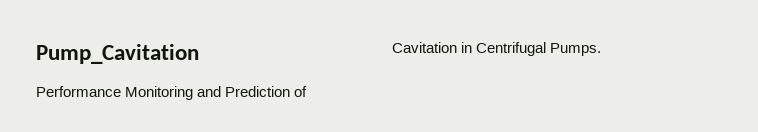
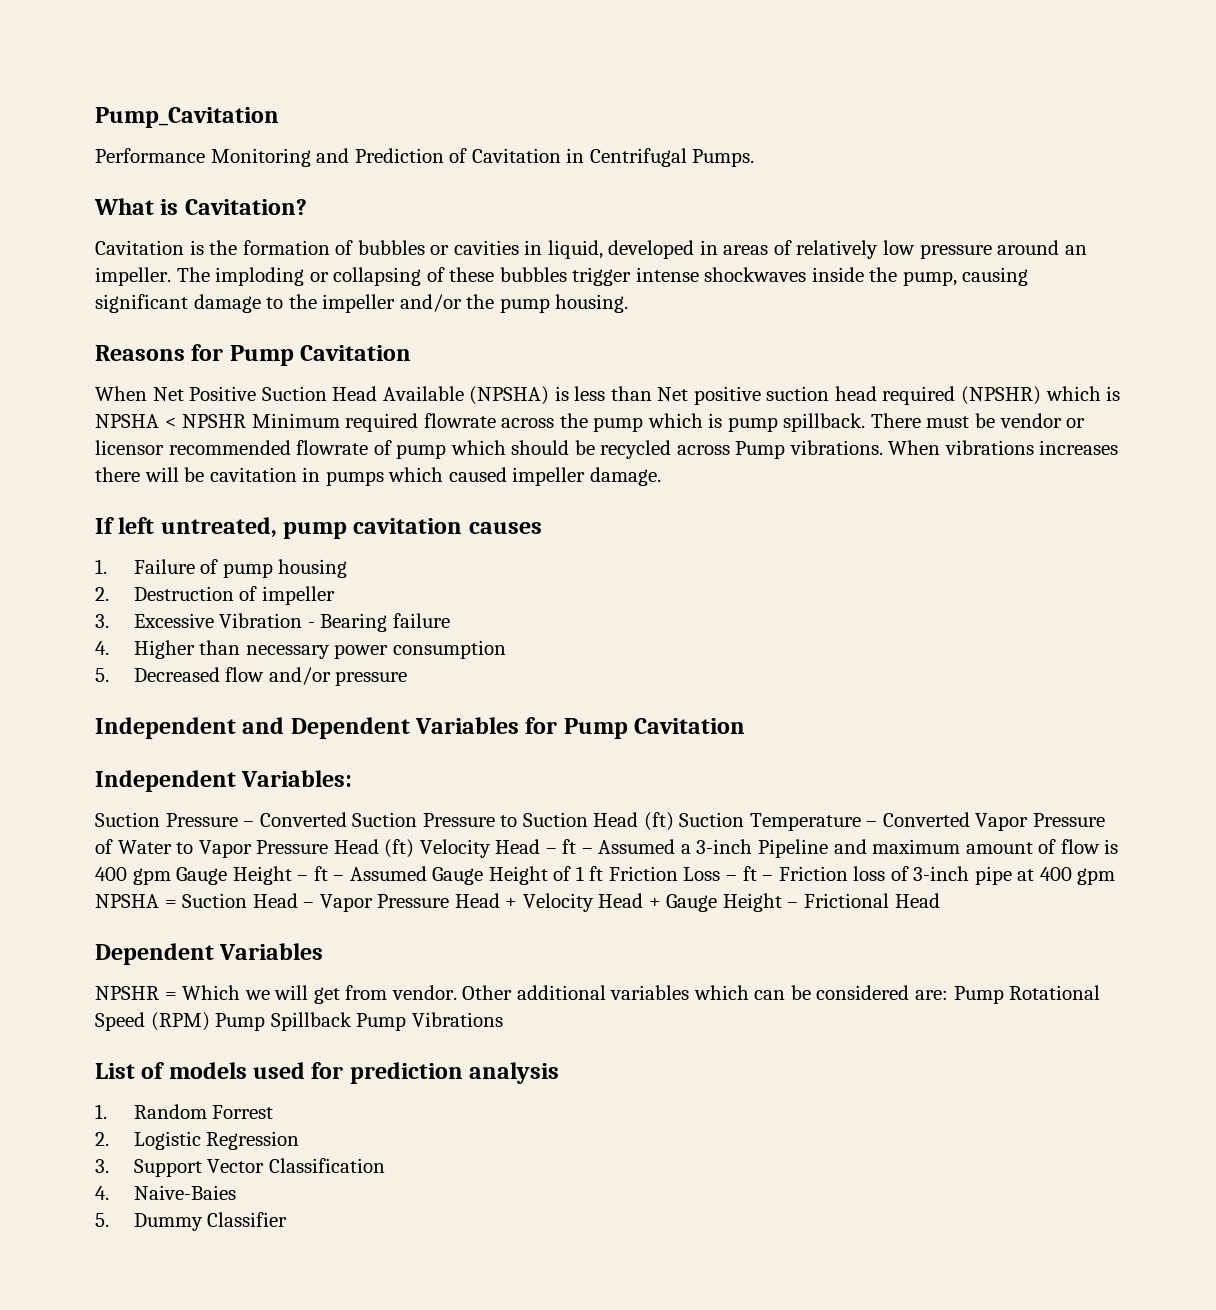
+ What is Cavitation?
+ Cavitation is the formation of bubbles or cavities in liquid, developed in areas of relatively low pressure around an impeller. The imploding or collapsing of these bubbles trigger intense shockwaves inside the pump, causing significant damage to the impeller and/or the pump housing.
+ Reasons for Pump Cavitation
+ When Net Positive Suction Head Available (NPSHA) is less than Net positive suction head required (NPSHR) which is NPSHA < NPSHR Minimum required flowrate across the pump which is pump spillback. There must be vendor or licensor recommended flowrate of pump which should be recycled across Pump vibrations. When vibrations increases there will be cavitation in pumps which caused impeller damage.
+ If left untreated, pump cavitation causes
+ 1. Failure of pump housing
+ 2. Destruction of impeller
+ 3. Excessive Vibration - Bearing failure
+ 4. Higher than necessary power consumption
+ 5. Decreased flow and/or pressure
+ Independent and Dependent Variables for Pump Cavitation
+ Independent Variables:
+ Suction Pressure – Converted Suction Pressure to Suction Head (ft) Suction Temperature – Converted Vapor Pressure of Water to Vapor Pressure Head (ft) Velocity Head – ft – Assumed a 3-inch Pipeline and maximum amount of flow is 400 gpm Gauge Height – ft – Assumed Gauge Height of 1 ft Friction Loss – ft – Friction loss of 3-inch pipe at 400 gpm NPSHA = Suction Head – Vapor Pressure Head + Velocity Head + Gauge Height – Frictional Head
+ Dependent Variables
+ NPSHR = Which we will get from vendor. Other additional variables which can be considered are: Pump Rotational Speed (RPM) Pump Spillback Pump Vibrations
+ List of models used for prediction analysis
+ 1. Random Forrest
+ 2. Logistic Regression
+ 3. Support Vector Classification
+ 4. Naive-Baies
+ 5. Dummy Classifier

